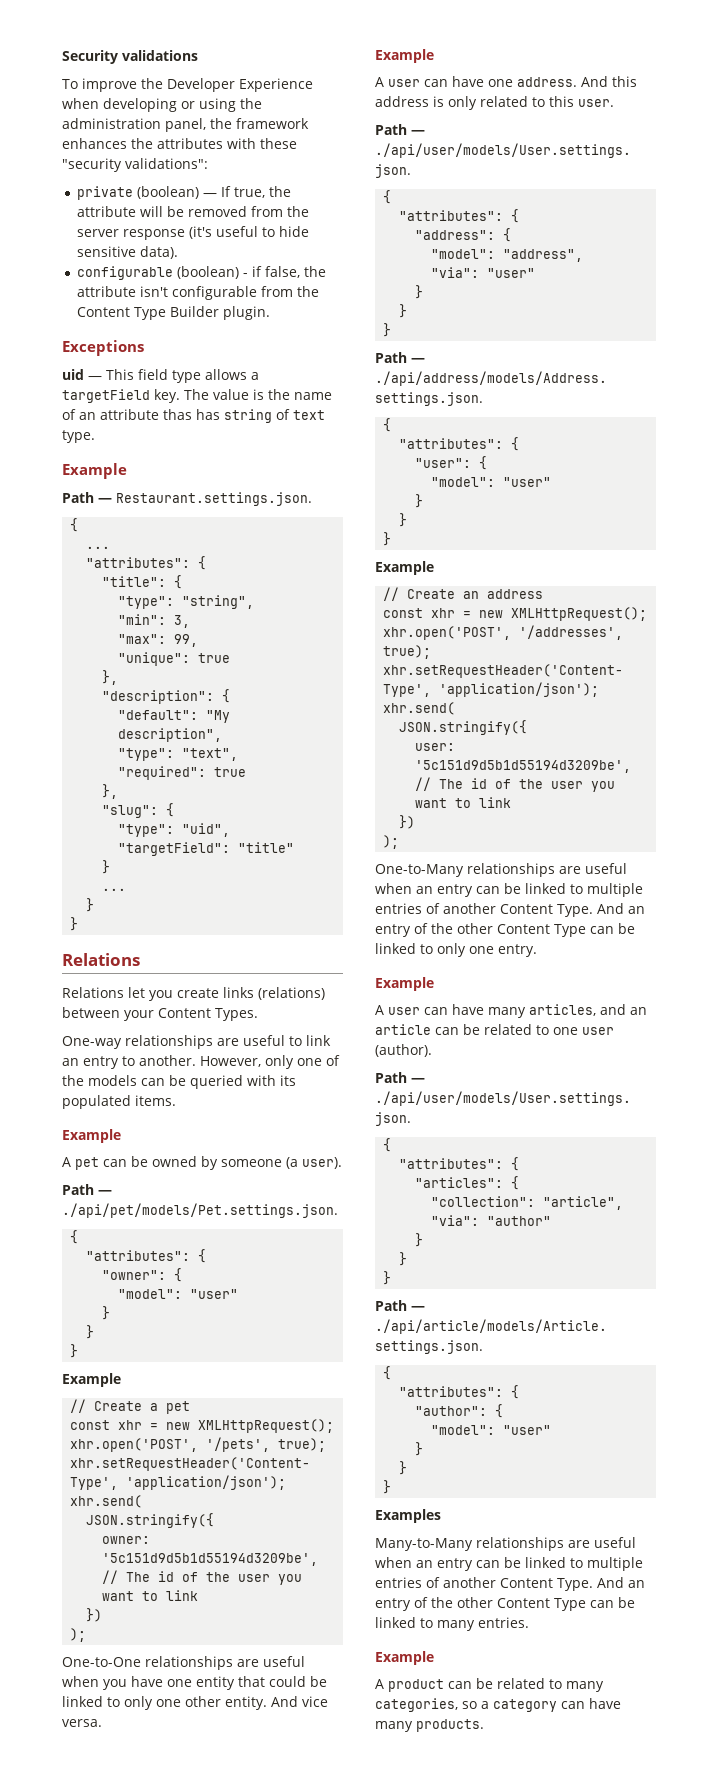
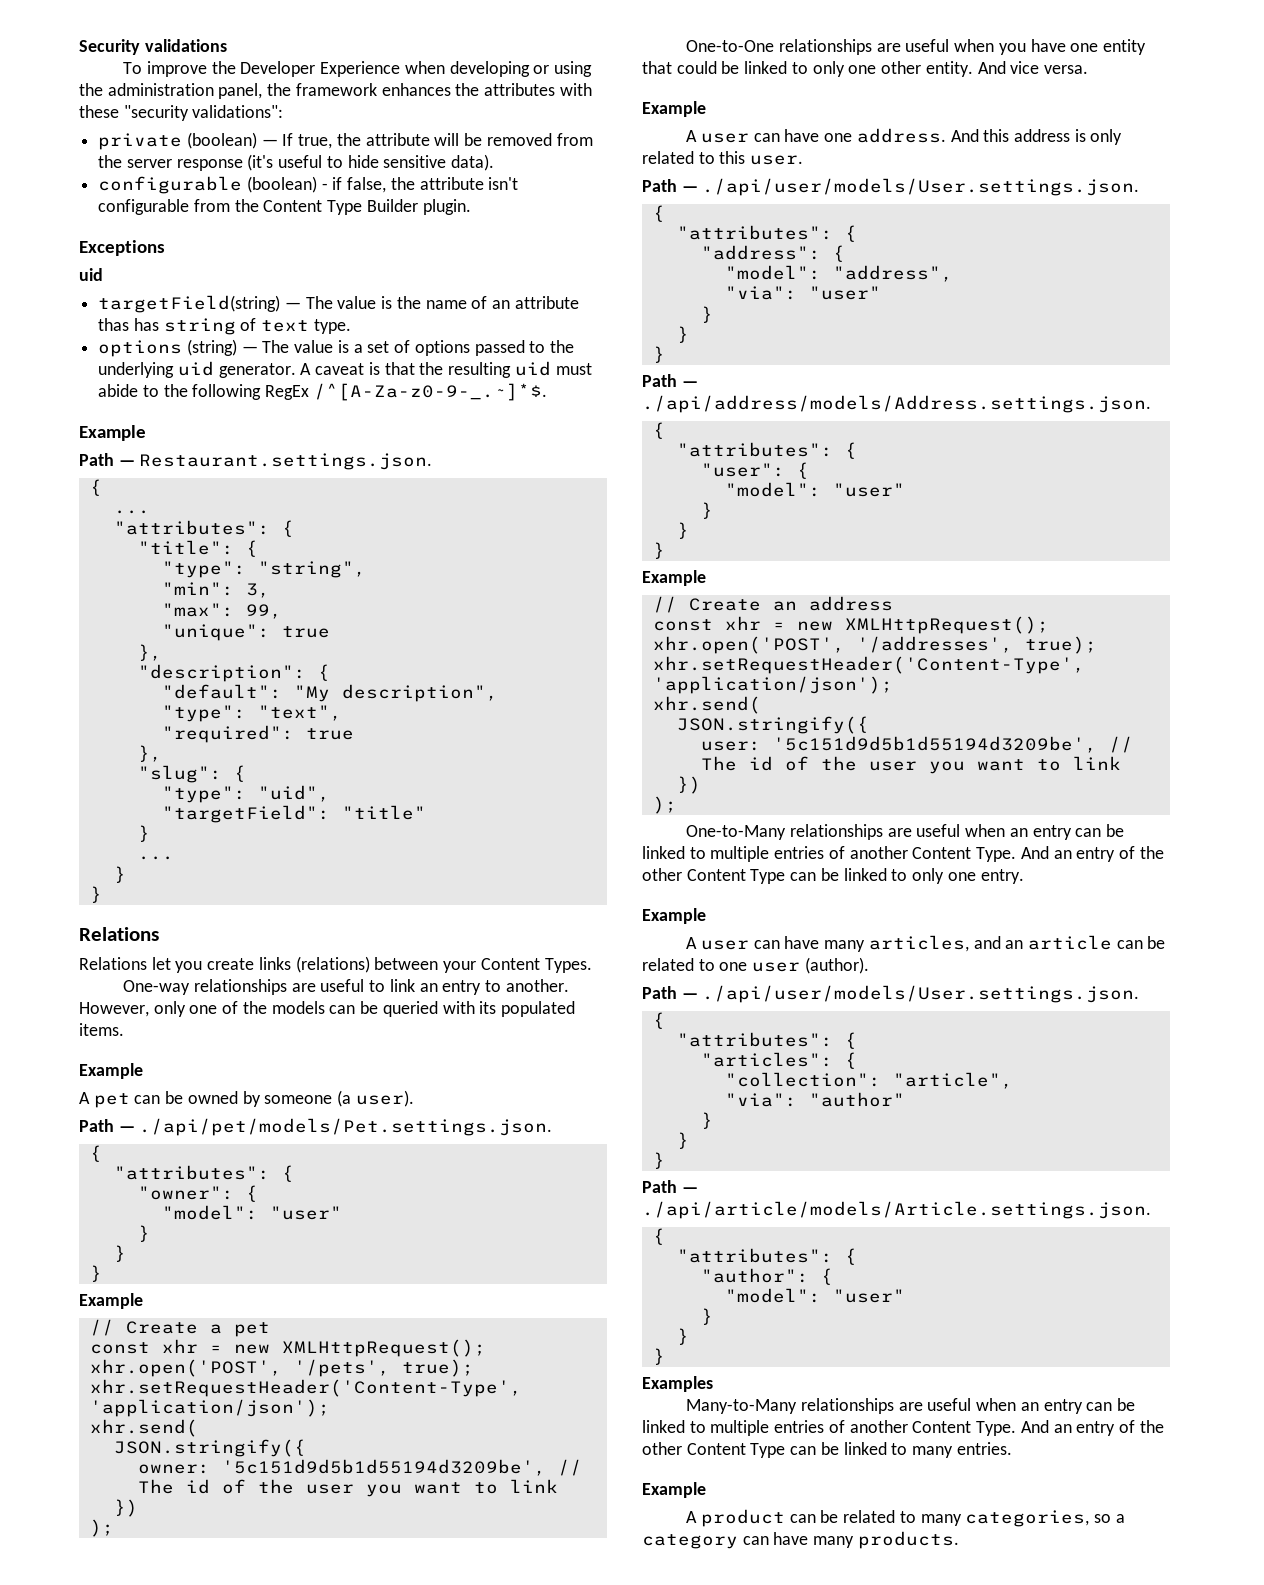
  Exceptions
- uid — This field type allows a targetField key. The value is the name of an attribute thas has string of text type.
+ uid
+ targetField(string) — The value is the name of an attribute thas has string of text type.
+ options (string) — The value is a set of options passed to the underlying uid generator. A caveat is that the resulting uid must abide to the following RegEx /^[A-Za-z0-9-_.~]*$.

